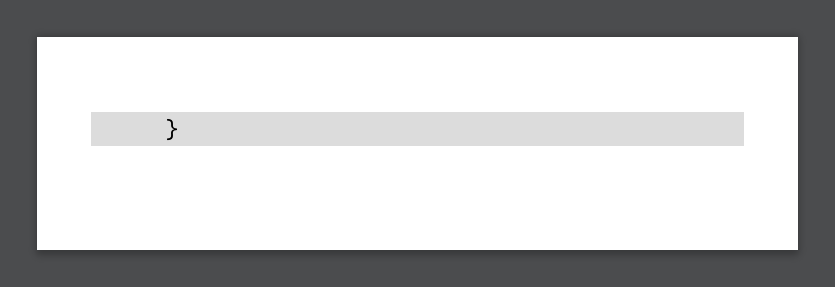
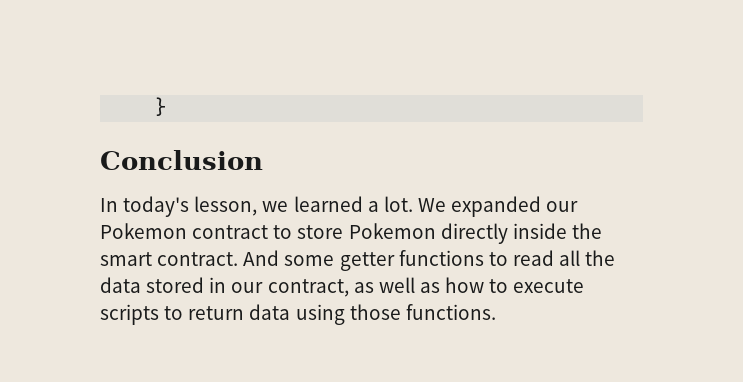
+ Conclusion
+ In today's lesson, we learned a lot. We expanded our Pokemon contract to store Pokemon directly inside the smart contract. And some getter functions to read all the data stored in our contract, as well as how to execute scripts to return data using those functions.

